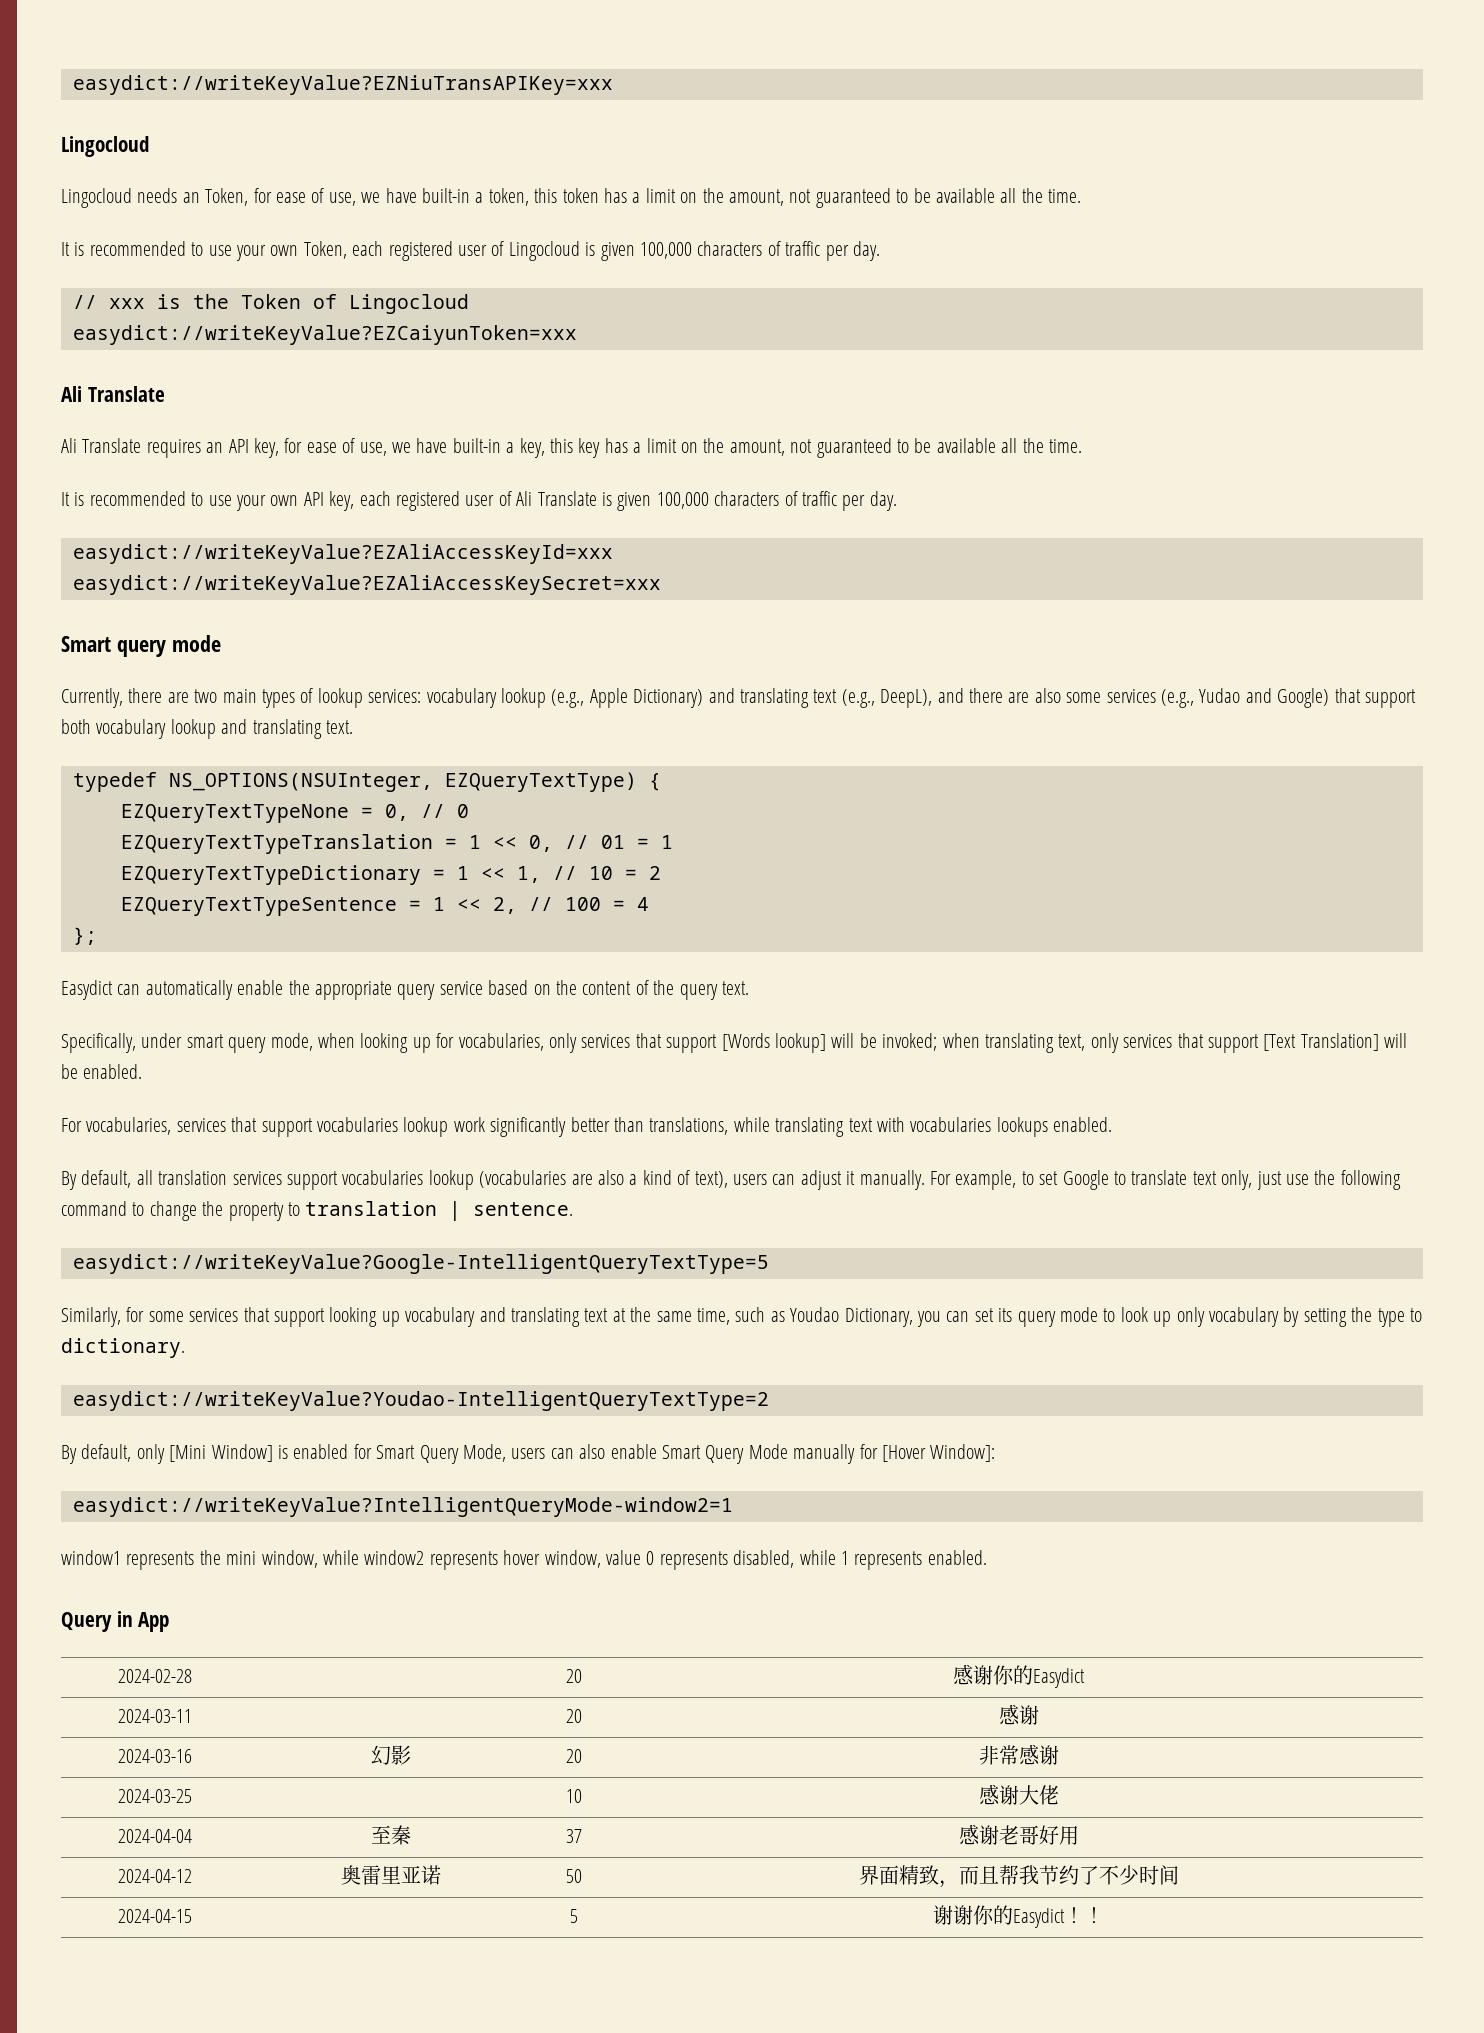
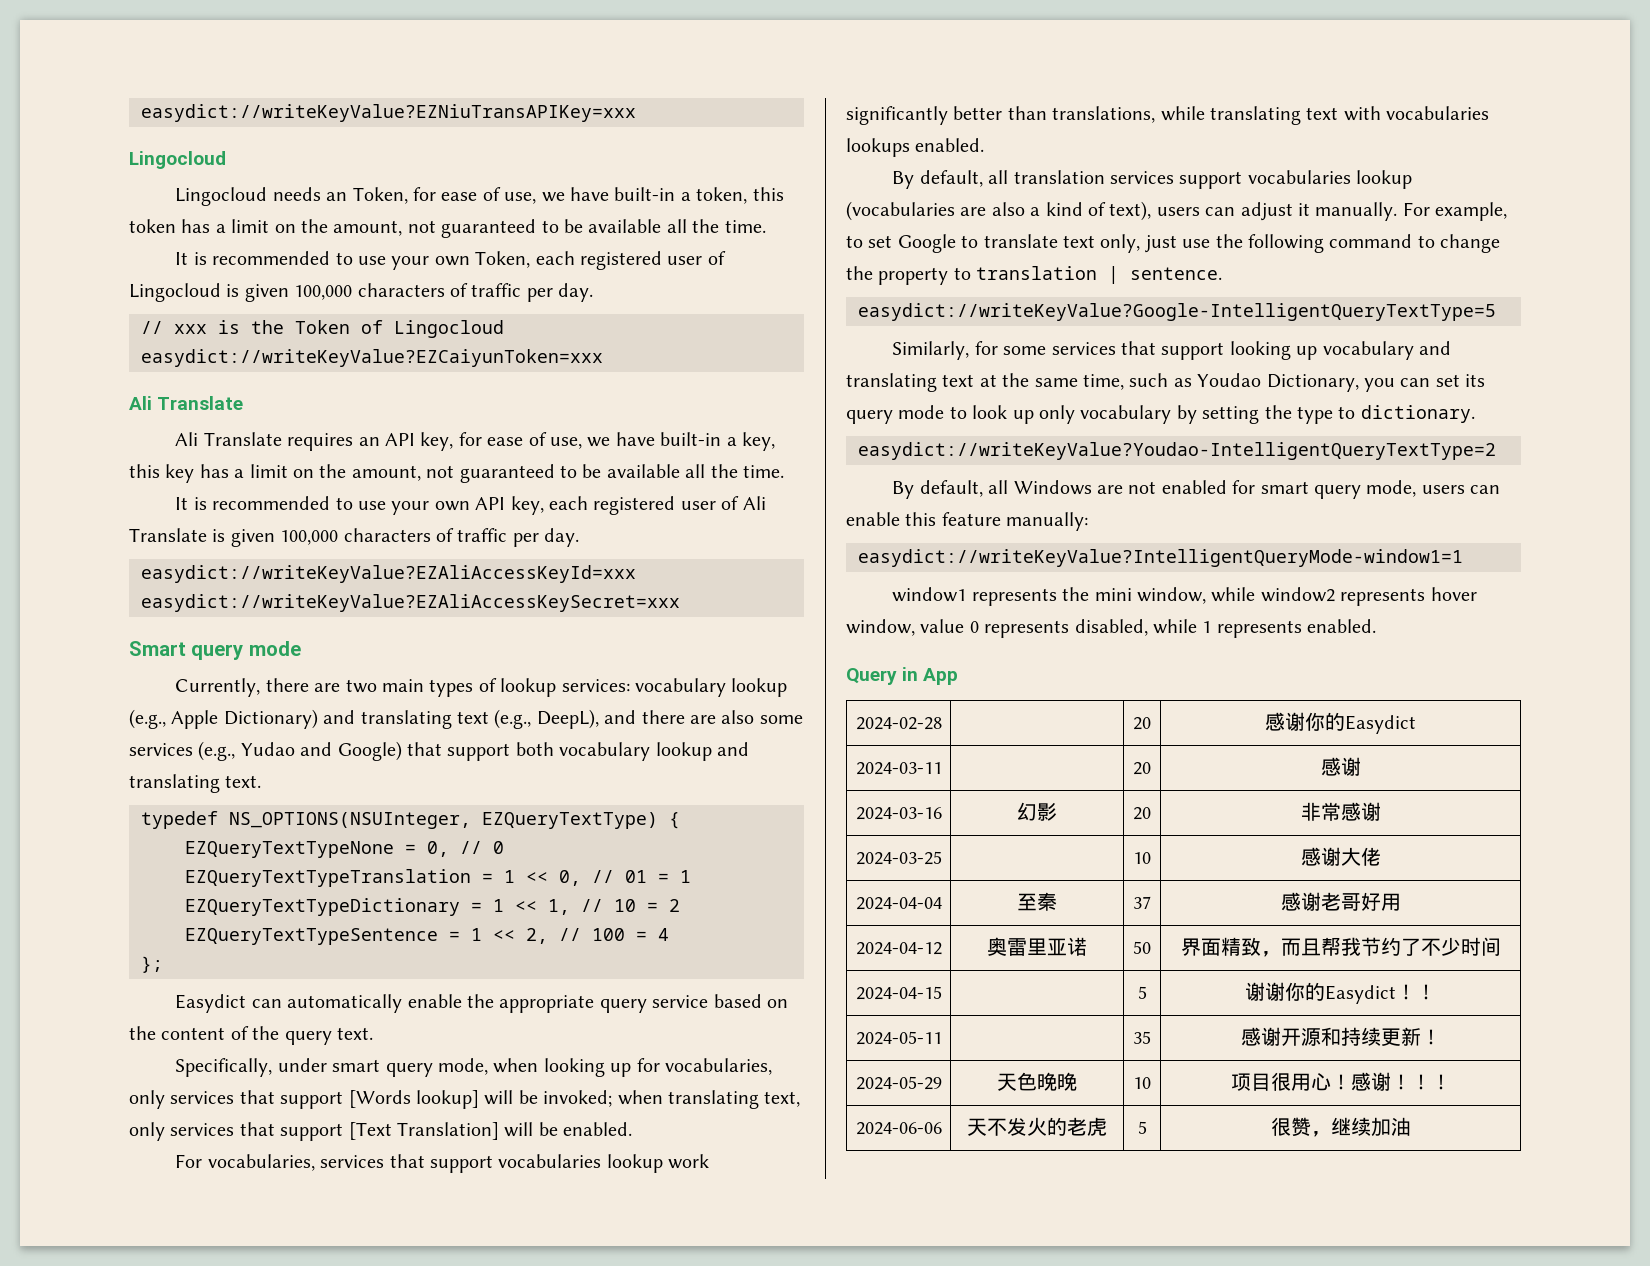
- By default, only [Mini Window] is enabled for Smart Query Mode, users can also enable Smart Query Mode manually for [Hover Window]:
- easydict://writeKeyValue?IntelligentQueryMode-window2=1
+ By default, all Windows are not enabled for smart query mode, users can enable this feature manually:
+ easydict://writeKeyValue?IntelligentQueryMode-window1=1
+ 2024-05-11 | | 35 | 感谢开源和持续更新！
+ 2024-05-29 | 天色晚晚 | 10 | 项目很用心！感谢！！！
+ 2024-06-06 | 天不发火的老虎 | 5 | 很赞，继续加油

